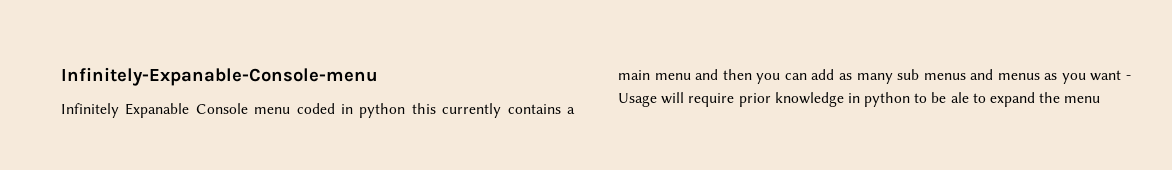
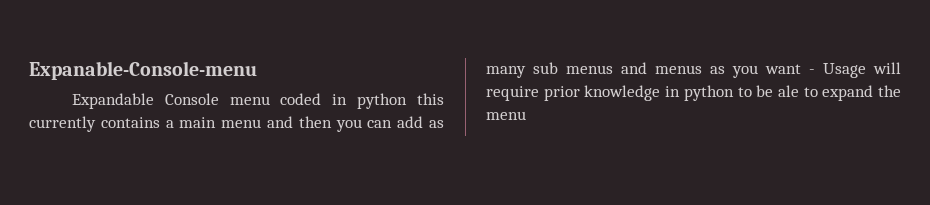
- Infinitely-Expanable-Console-menu
- Infinitely Expanable Console menu coded in python this currently contains a main menu and then you can add as many sub menus and menus as you want - Usage will require prior knowledge in python to be ale to expand the menu
+ Expanable-Console-menu
+ Expandable Console menu coded in python this currently contains a main menu and then you can add as many sub menus and menus as you want - Usage will require prior knowledge in python to be ale to expand the menu

